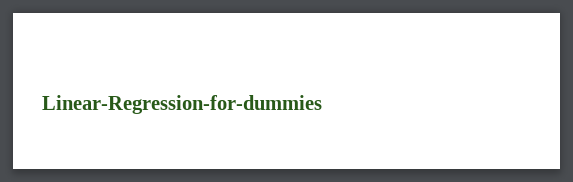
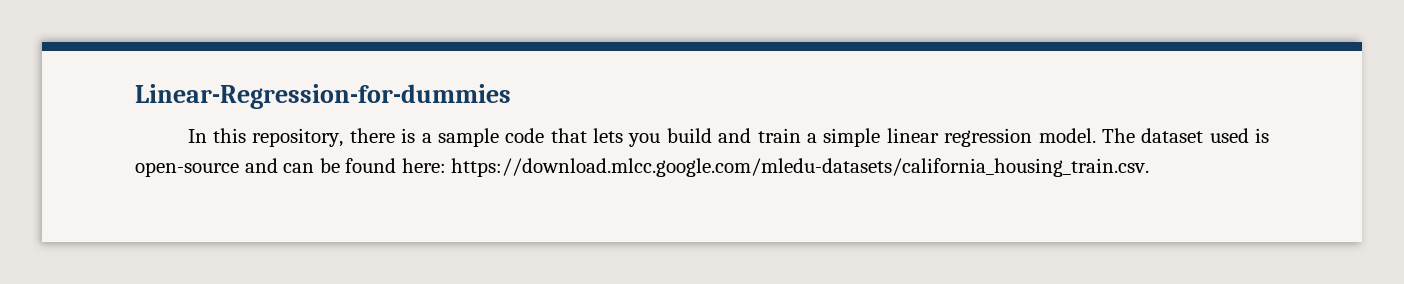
+ In this repository, there is a sample code that lets you build and train a simple linear regression model. The dataset used is open-source and can be found here: https://download.mlcc.google.com/mledu-datasets/california_housing_train.csv.

